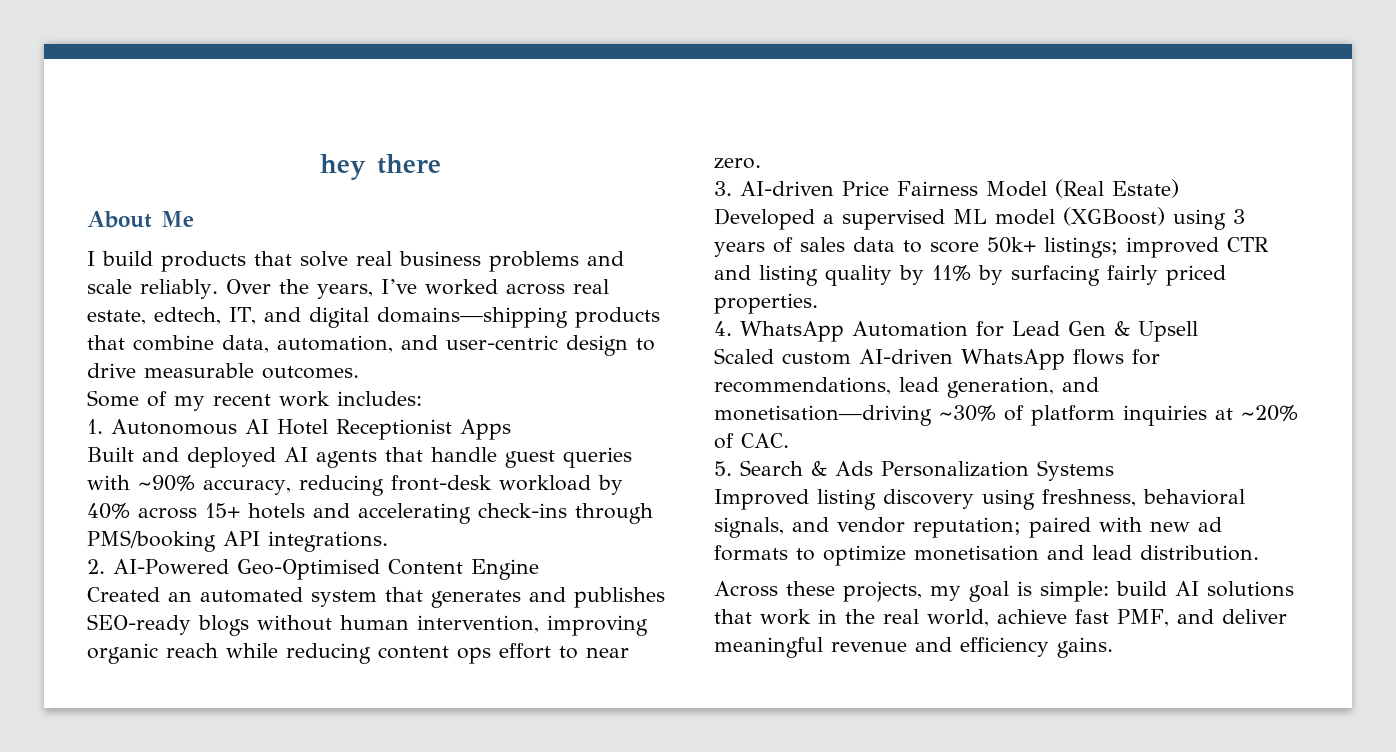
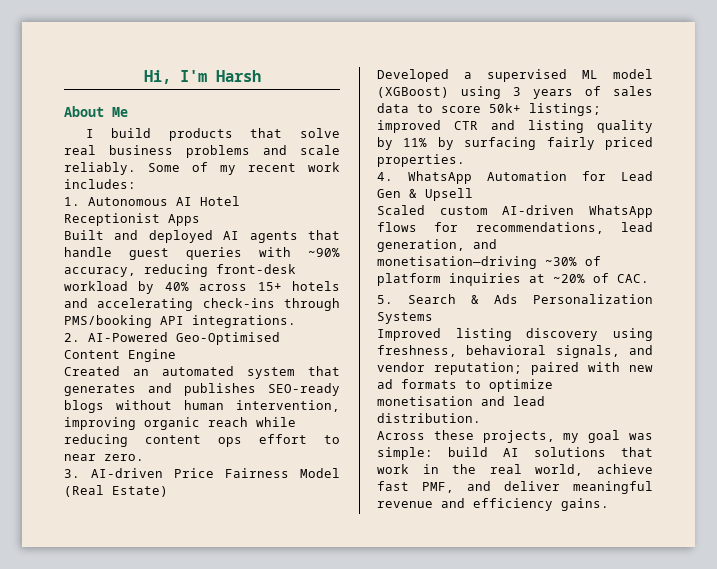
- hey there
+ Hi, I'm Harsh
- I build products that solve real business problems and scale reliably. Over the years, I’ve worked across real estate, edtech, IT, and digital domains—shipping products that combine data, automation, and user-centric design to drive measurable outcomes.
- Some of my recent work includes:
+ I build products that solve real business problems and scale reliably. Some of my recent work includes:
- Across these projects, my goal is simple: build AI solutions that work in the real world, achieve fast PMF, and deliver meaningful revenue and efficiency gains.
+ Across these projects, my goal was simple: build AI solutions that work in the real world, achieve fast PMF, and deliver meaningful revenue and efficiency gains.

